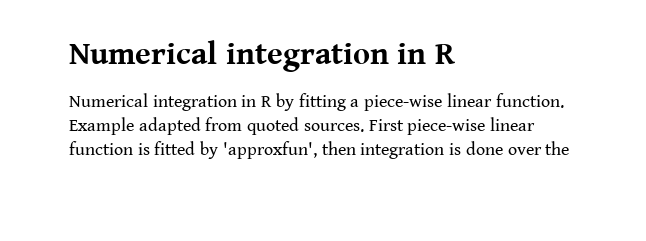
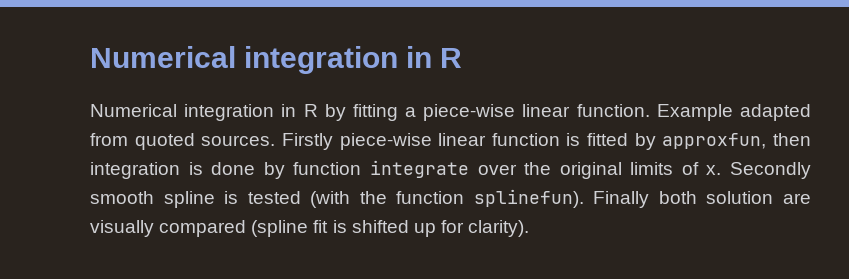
- First piece-wise linear function is fitted by 'approxfun', then integration is done over the
+ Firstly piece-wise linear function is fitted by approxfun, then integration is done by function integrate over the original limits of x. Secondly smooth spline is tested (with the function splinefun). Finally both solution are visually compared (spline fit is shifted up for clarity).

